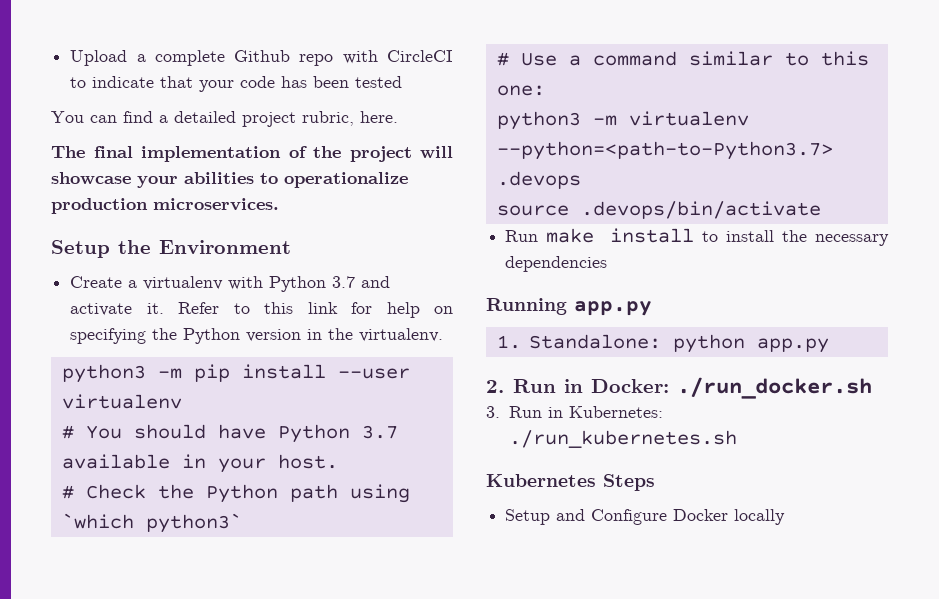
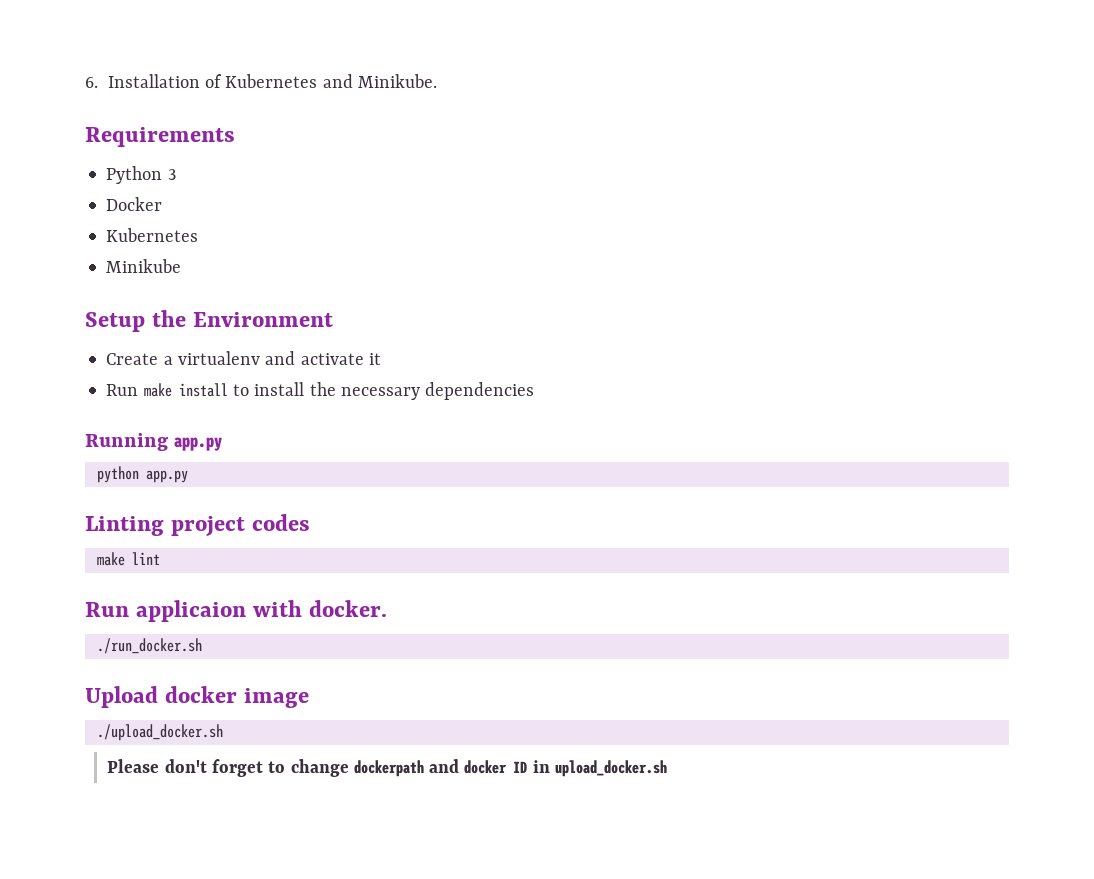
- Upload a complete Github repo with CircleCI to indicate that your code has been tested
- You can find a detailed project rubric, here.
- The final implementation of the project will showcase your abilities to operationalize production microservices.
+ 6. Installation of Kubernetes and Minikube.
+ Requirements
+ Python 3
+ Docker
+ Kubernetes
+ Minikube
- Create a virtualenv with Python 3.7 and activate it. Refer to this link for help on specifying the Python version in the virtualenv.
- python3 -m pip install --user virtualenv
- # You should have Python 3.7 available in your host.
- # Check the Python path using `which python3`
- # Use a command similar to this one:
- python3 -m virtualenv --python=<path-to-Python3.7> .devops
- source .devops/bin/activate
+ Create a virtualenv and activate it
- 1. Standalone: python app.py
+ python app.py
- 2. Run in Docker: ./run_docker.sh
- 3. Run in Kubernetes: ./run_kubernetes.sh
- Kubernetes Steps
- Setup and Configure Docker locally
+ Linting project codes
+ make lint
+ Run applicaion with docker.
+ ./run_docker.sh
+ Upload docker image
+ ./upload_docker.sh
+ Please don't forget to change dockerpath and docker ID in upload_docker.sh

